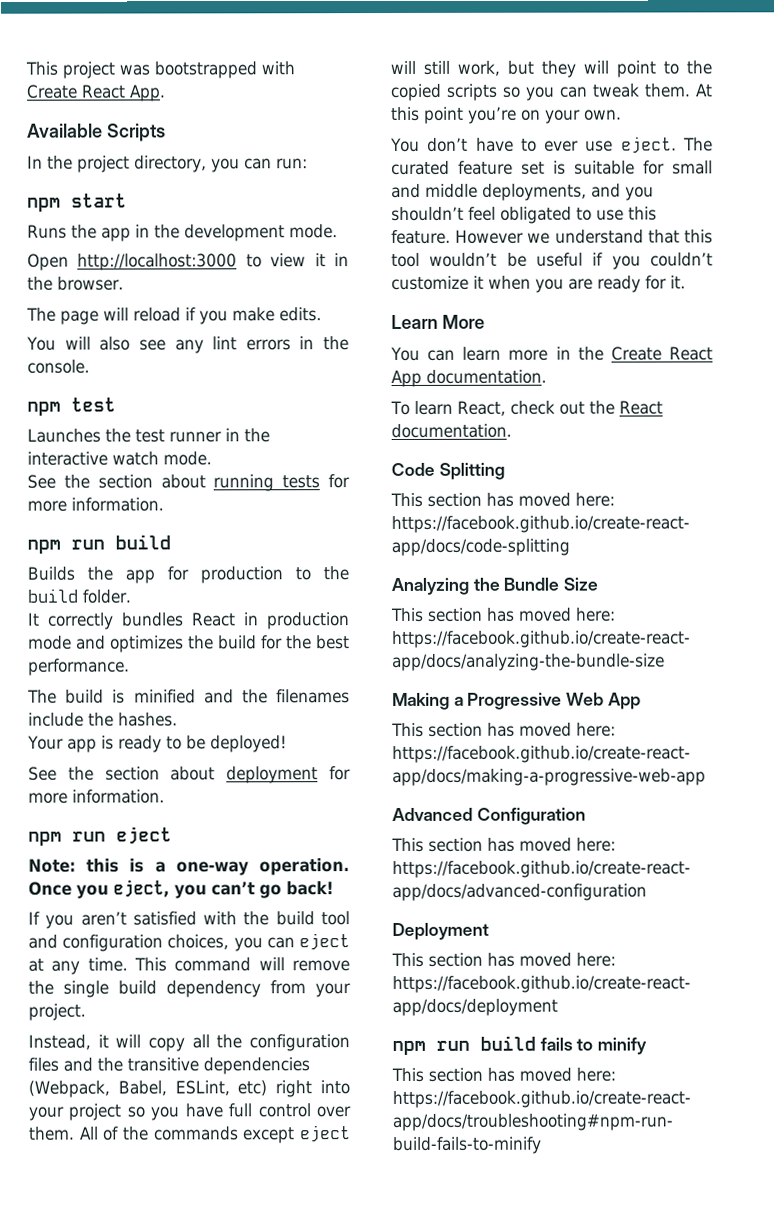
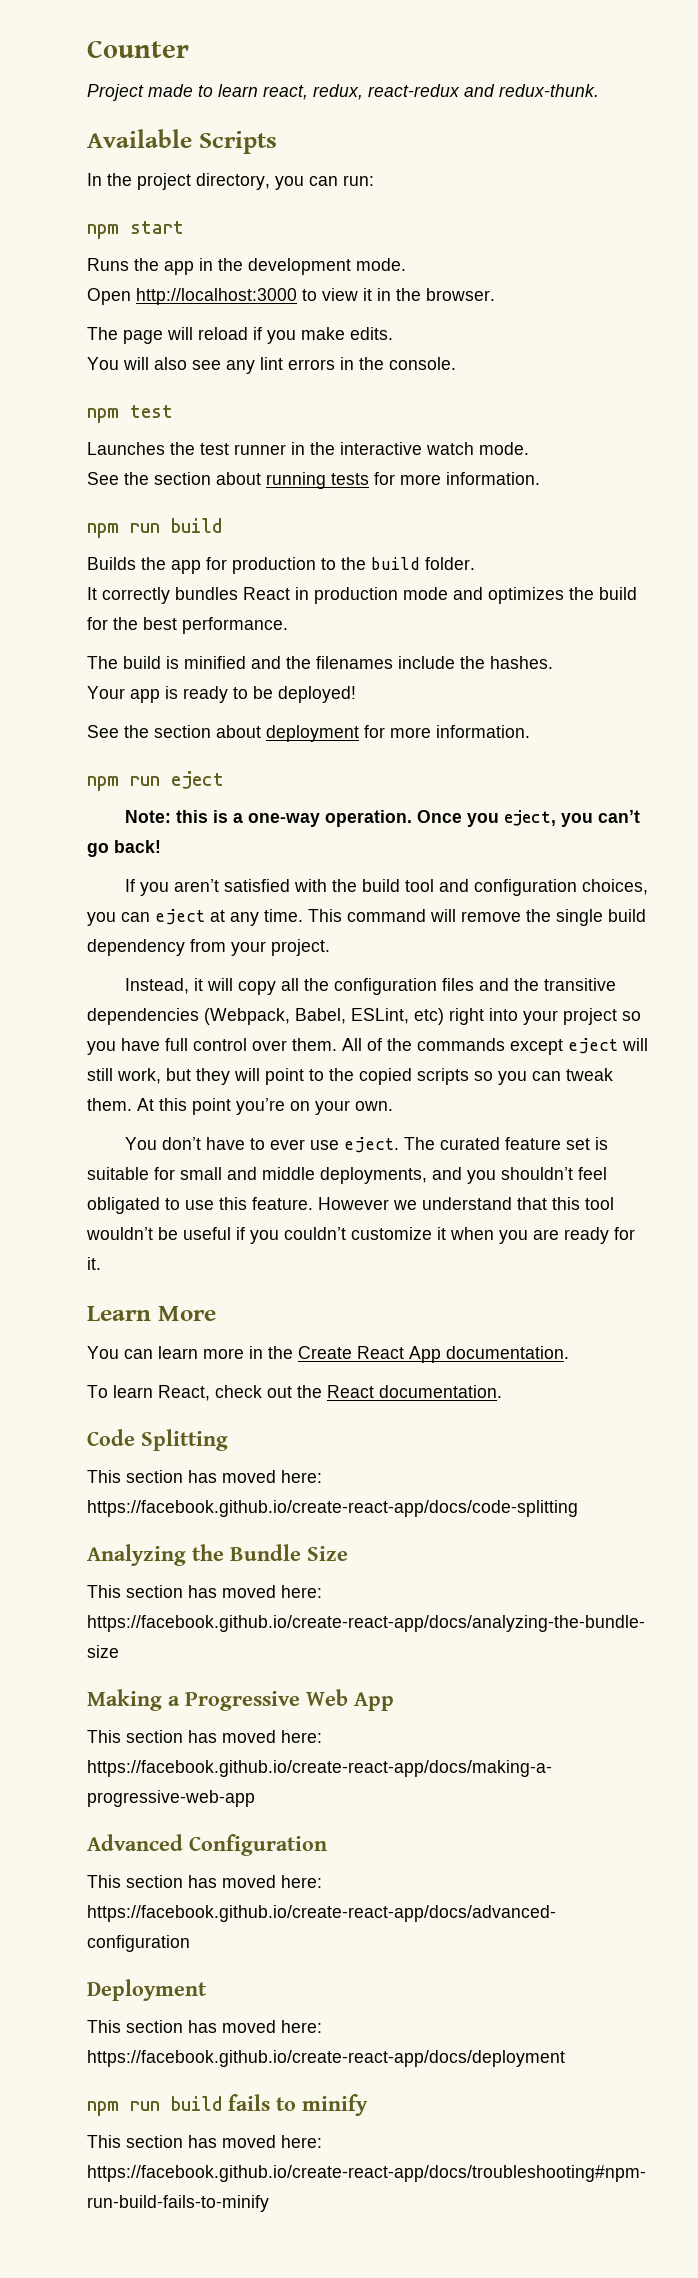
- This project was bootstrapped with Create React App.
+ Counter
+ Project made to learn react, redux, react-redux and redux-thunk.

